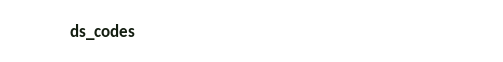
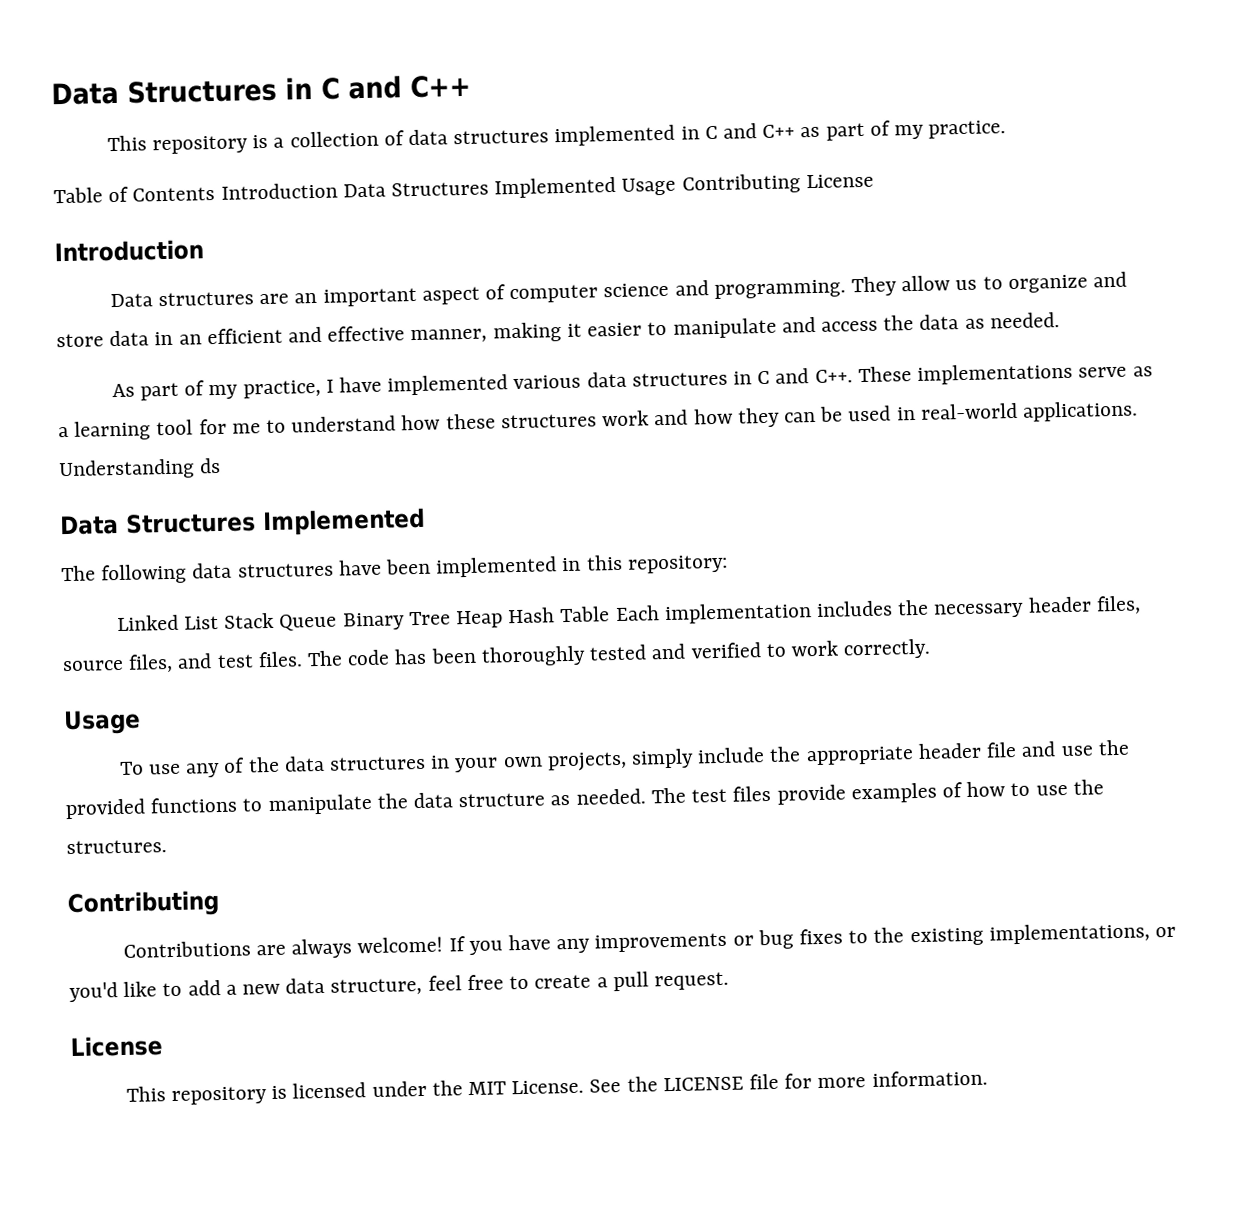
- ds_codes
+ Data Structures in C and C++
+ This repository is a collection of data structures implemented in C and C++ as part of my practice.
+ Table of Contents Introduction Data Structures Implemented Usage Contributing License
+ Introduction
+ Data structures are an important aspect of computer science and programming. They allow us to organize and store data in an efficient and effective manner, making it easier to manipulate and access the data as needed.
+ As part of my practice, I have implemented various data structures in C and C++. These implementations serve as a learning tool for me to understand how these structures work and how they can be used in real-world applications. Understanding ds
+ Data Structures Implemented
+ The following data structures have been implemented in this repository:
+ Linked List Stack Queue Binary Tree Heap Hash Table Each implementation includes the necessary header files, source files, and test files. The code has been thoroughly tested and verified to work correctly.
+ Usage
+ To use any of the data structures in your own projects, simply include the appropriate header file and use the provided functions to manipulate the data structure as needed. The test files provide examples of how to use the structures.
+ Contributing
+ Contributions are always welcome! If you have any improvements or bug fixes to the existing implementations, or you'd like to add a new data structure, feel free to create a pull request.
+ License
+ This repository is licensed under the MIT License. See the LICENSE file for more information.

